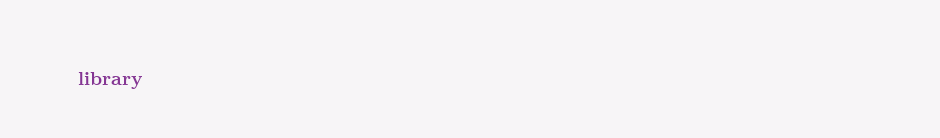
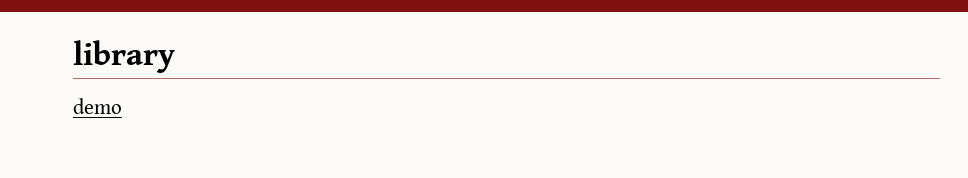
+ demo

